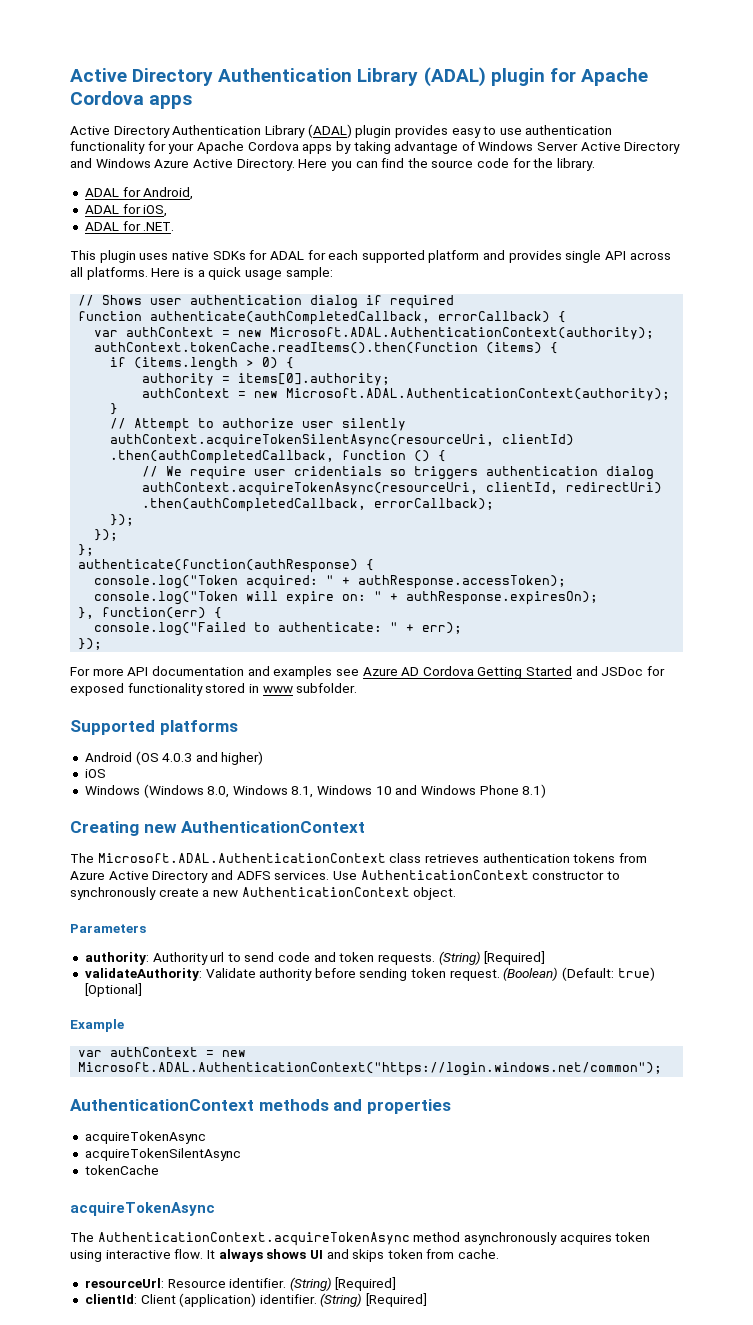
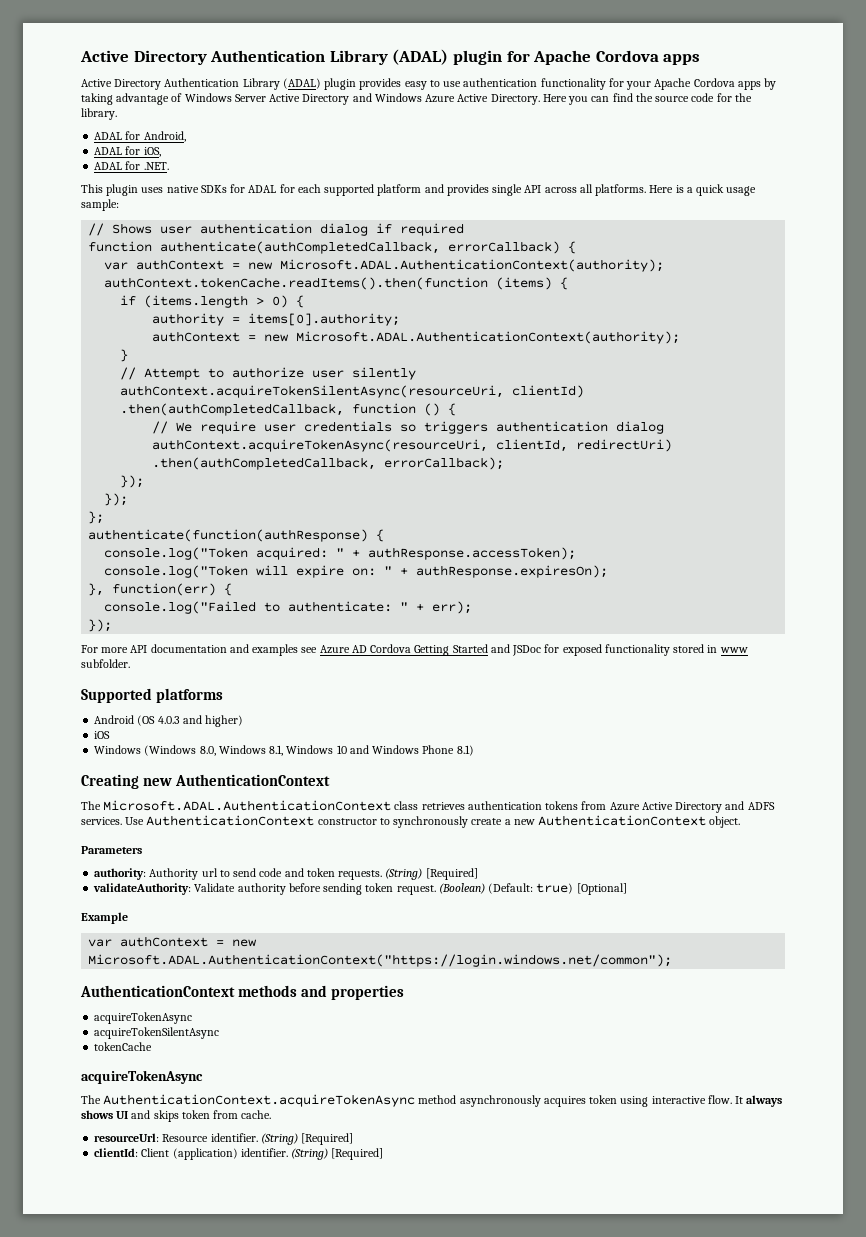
- // We require user cridentials so triggers authentication dialog
+ // We require user credentials so triggers authentication dialog

